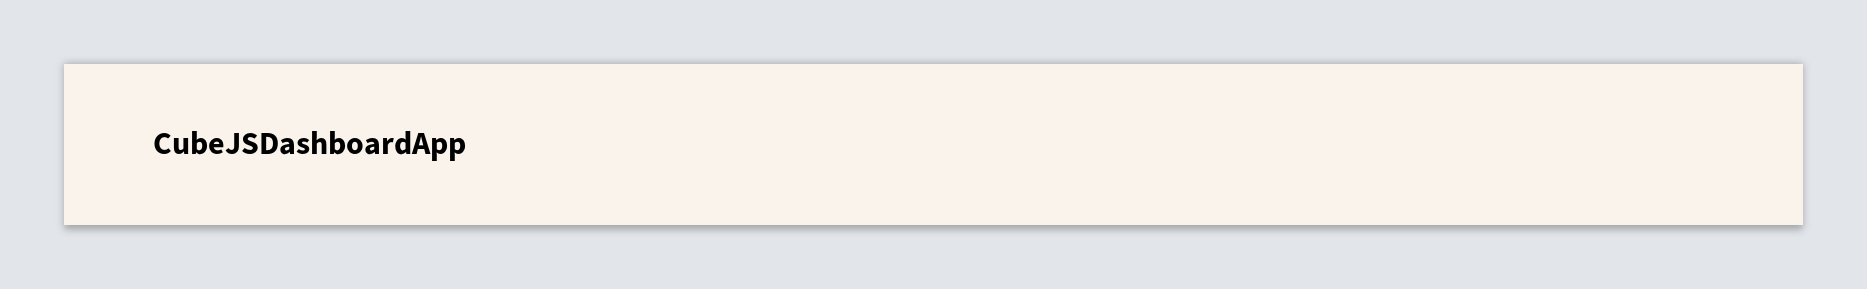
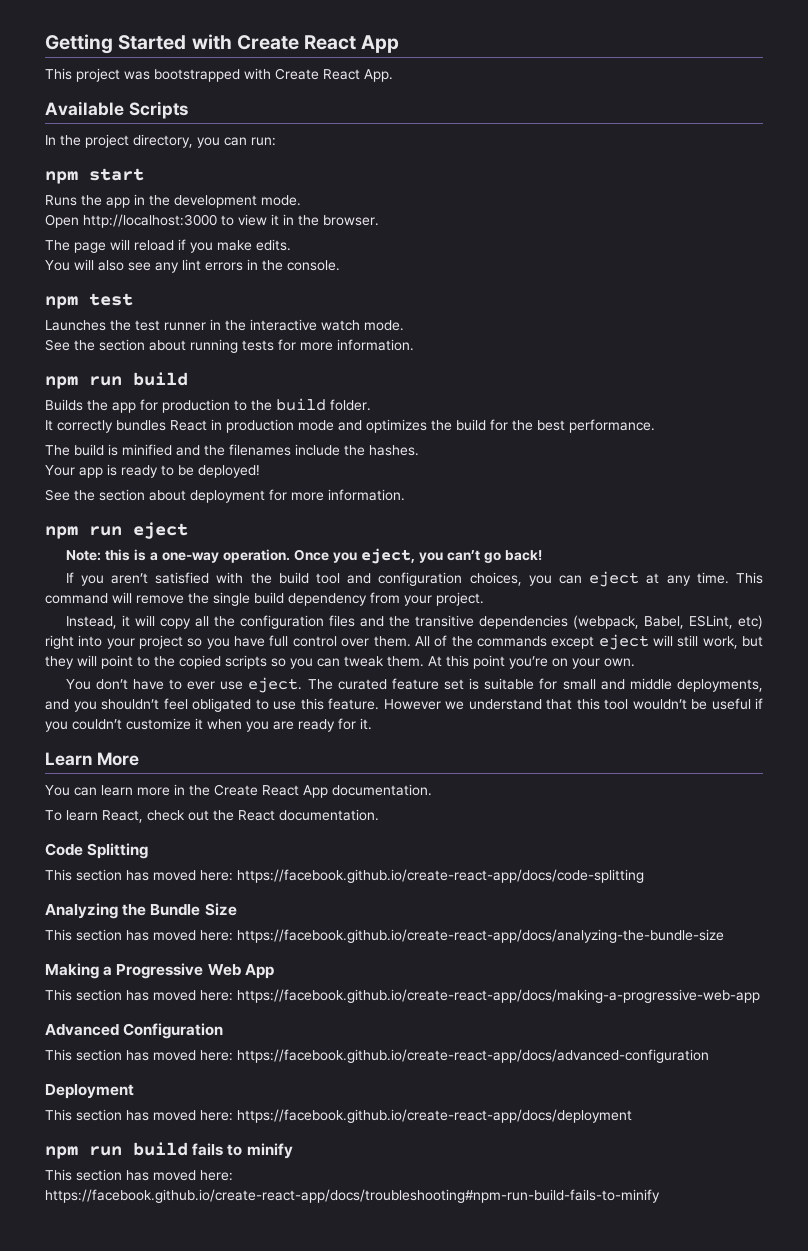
- CubeJSDashboardApp
+ Getting Started with Create React App
+ This project was bootstrapped with Create React App.
+ Available Scripts
+ In the project directory, you can run:
+ npm start
+ Runs the app in the development mode.
+ Open http://localhost:3000 to view it in the browser.
+ The page will reload if you make edits.
+ You will also see any lint errors in the console.
+ npm test
+ Launches the test runner in the interactive watch mode.
+ See the section about running tests for more information.
+ npm run build
+ Builds the app for production to the build folder.
+ It correctly bundles React in production mode and optimizes the build for the best performance.
+ The build is minified and the filenames include the hashes.
+ Your app is ready to be deployed!
+ See the section about deployment for more information.
+ npm run eject
+ Note: this is a one-way operation. Once you eject, you can’t go back!
+ If you aren’t satisfied with the build tool and configuration choices, you can eject at any time. This command will remove the single build dependency from your project.
+ Instead, it will copy all the configuration files and the transitive dependencies (webpack, Babel, ESLint, etc) right into your project so you have full control over them. All of the commands except eject will still work, but they will point to the copied scripts so you can tweak them. At this point you’re on your own.
+ You don’t have to ever use eject. The curated feature set is suitable for small and middle deployments, and you shouldn’t feel obligated to use this feature. However we understand that this tool wouldn’t be useful if you couldn’t customize it when you are ready for it.
+ Learn More
+ You can learn more in the Create React App documentation.
+ To learn React, check out the React documentation.
+ Code Splitting
+ This section has moved here: https://facebook.github.io/create-react-app/docs/code-splitting
+ Analyzing the Bundle Size
+ This section has moved here: https://facebook.github.io/create-react-app/docs/analyzing-the-bundle-size
+ Making a Progressive Web App
+ This section has moved here: https://facebook.github.io/create-react-app/docs/making-a-progressive-web-app
+ Advanced Configuration
+ This section has moved here: https://facebook.github.io/create-react-app/docs/advanced-configuration
+ Deployment
+ This section has moved here: https://facebook.github.io/create-react-app/docs/deployment
+ npm run build fails to minify
+ This section has moved here: https://facebook.github.io/create-react-app/docs/troubleshooting#npm-run-build-fails-to-minify

